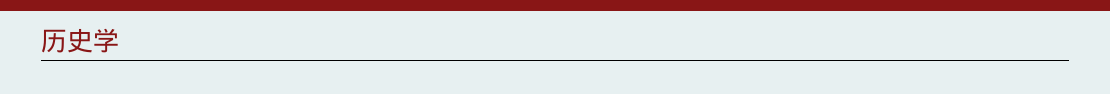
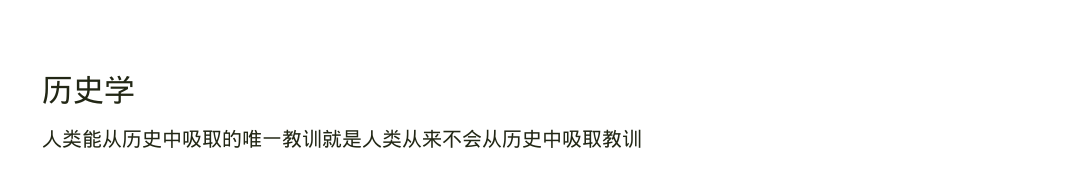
+ 人类能从历史中吸取的唯一教训就是人类从来不会从历史中吸取教训

